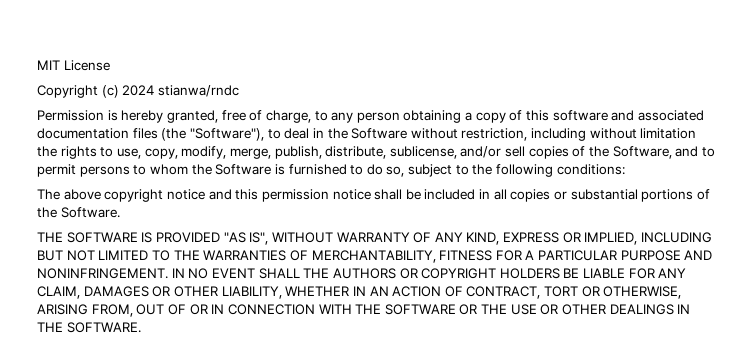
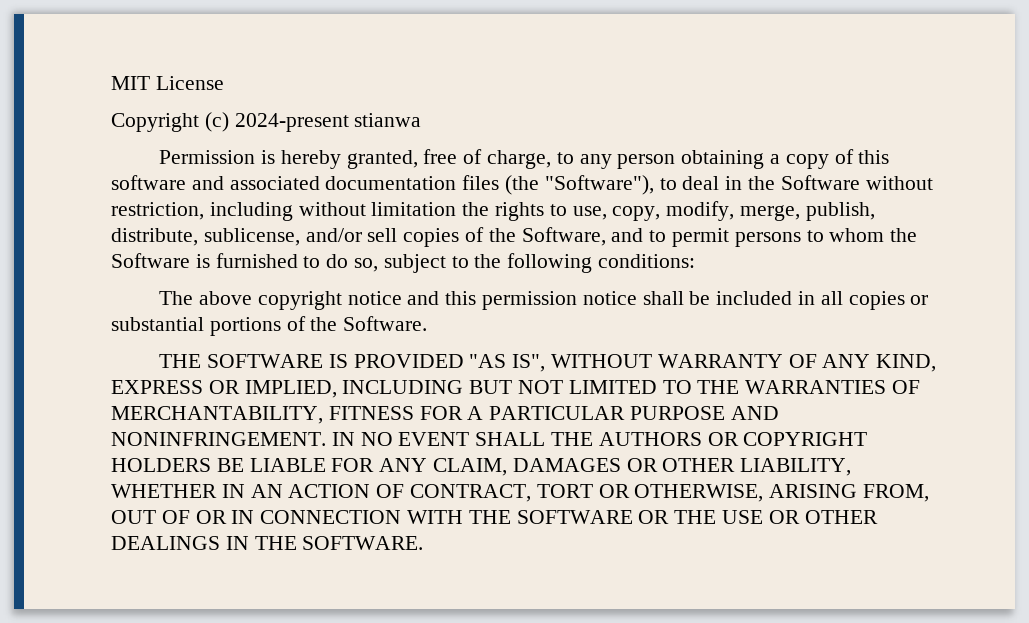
- Copyright (c) 2024 stianwa/rndc
+ Copyright (c) 2024-present stianwa

